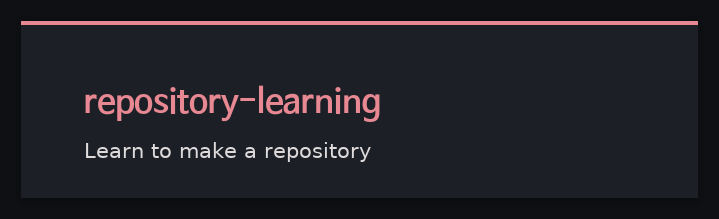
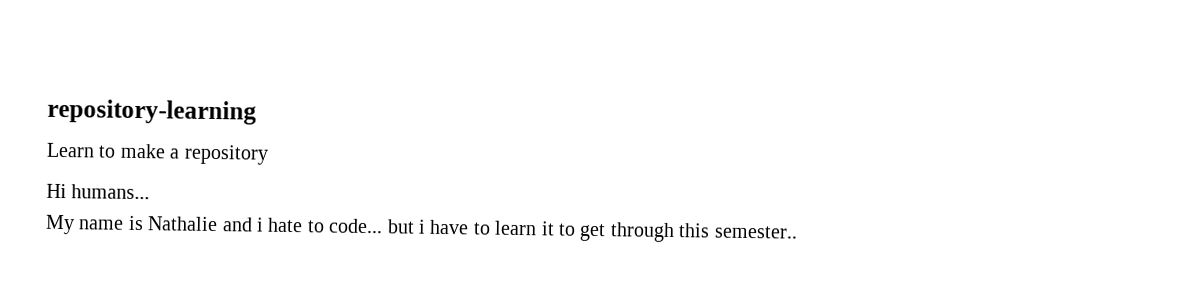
+ Hi humans...
+ My name is Nathalie and i hate to code... but i have to learn it to get through this semester..

